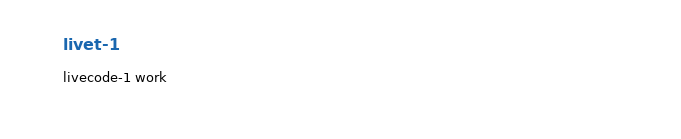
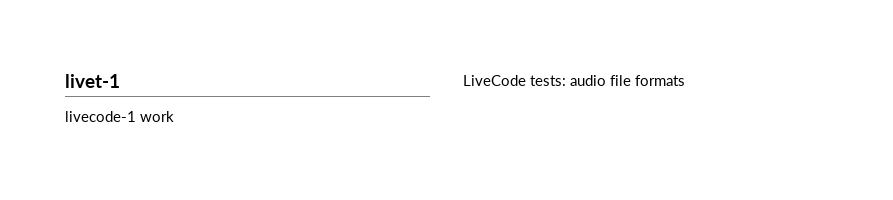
+ LiveCode tests: audio file formats

